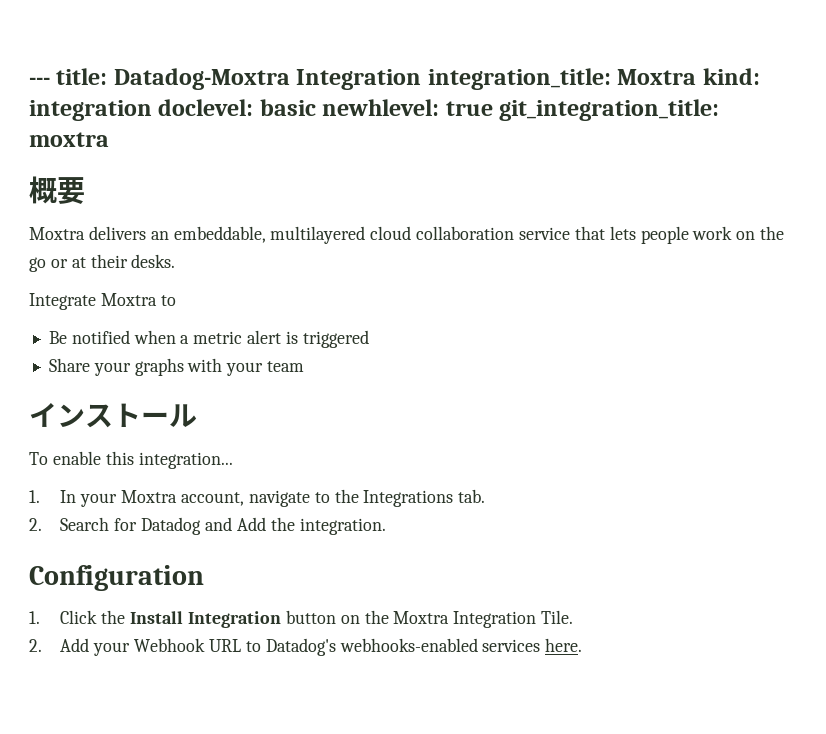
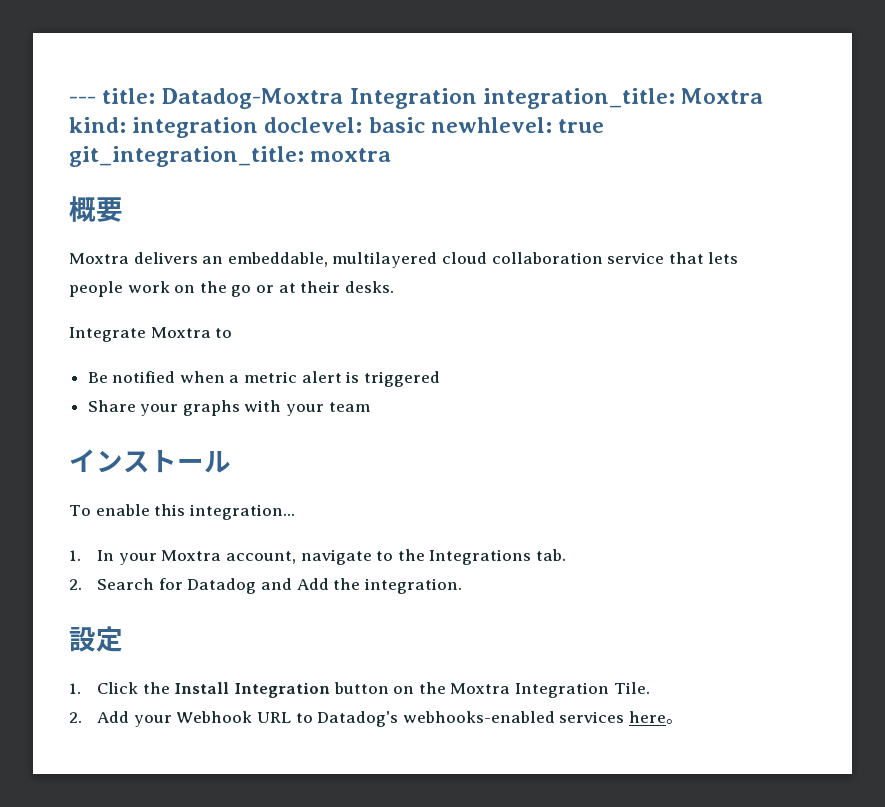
- Configuration
+ 設定
- 2. Add your Webhook URL to Datadog's webhooks-enabled services here.
+ 2. Add your Webhook URL to Datadog's webhooks-enabled services here。

